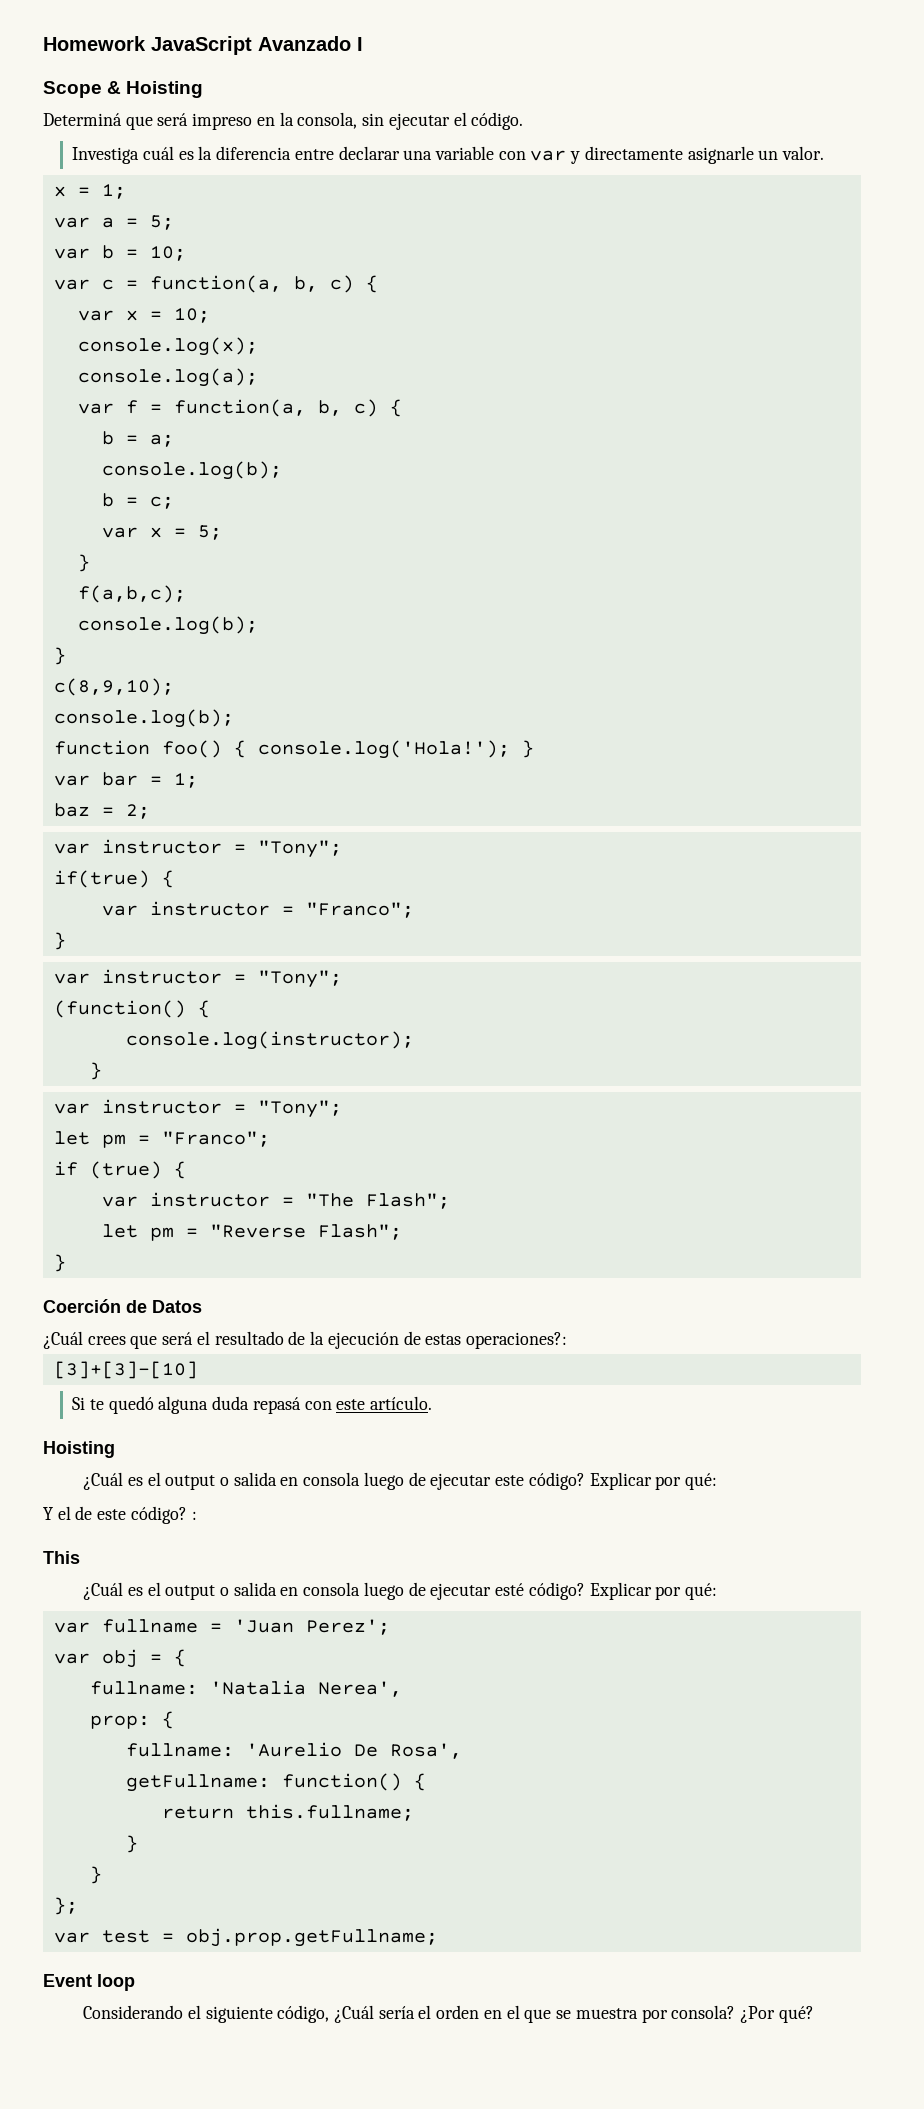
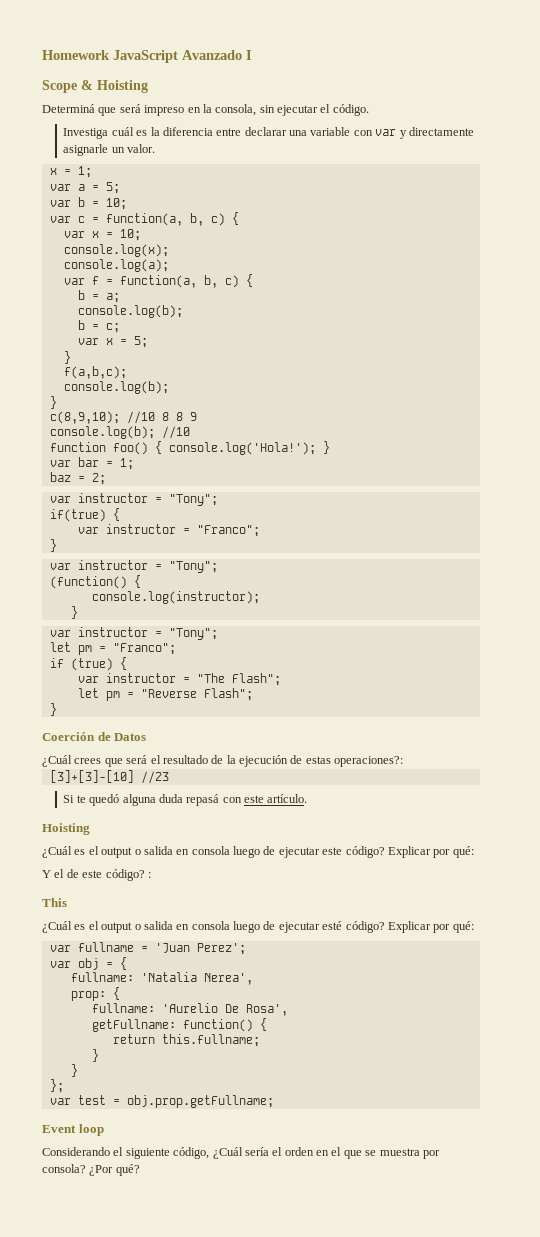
- c(8,9,10);
- console.log(b);
+ c(8,9,10); //10 8 8 9
+ console.log(b); //10
- [3]+[3]-[10]
+ [3]+[3]-[10] //23

